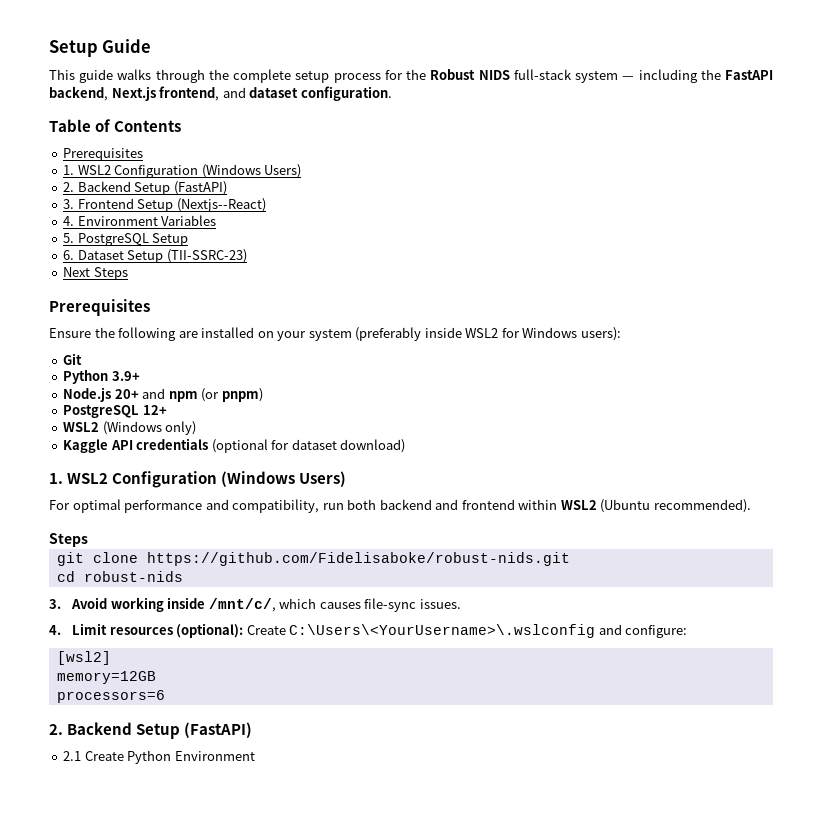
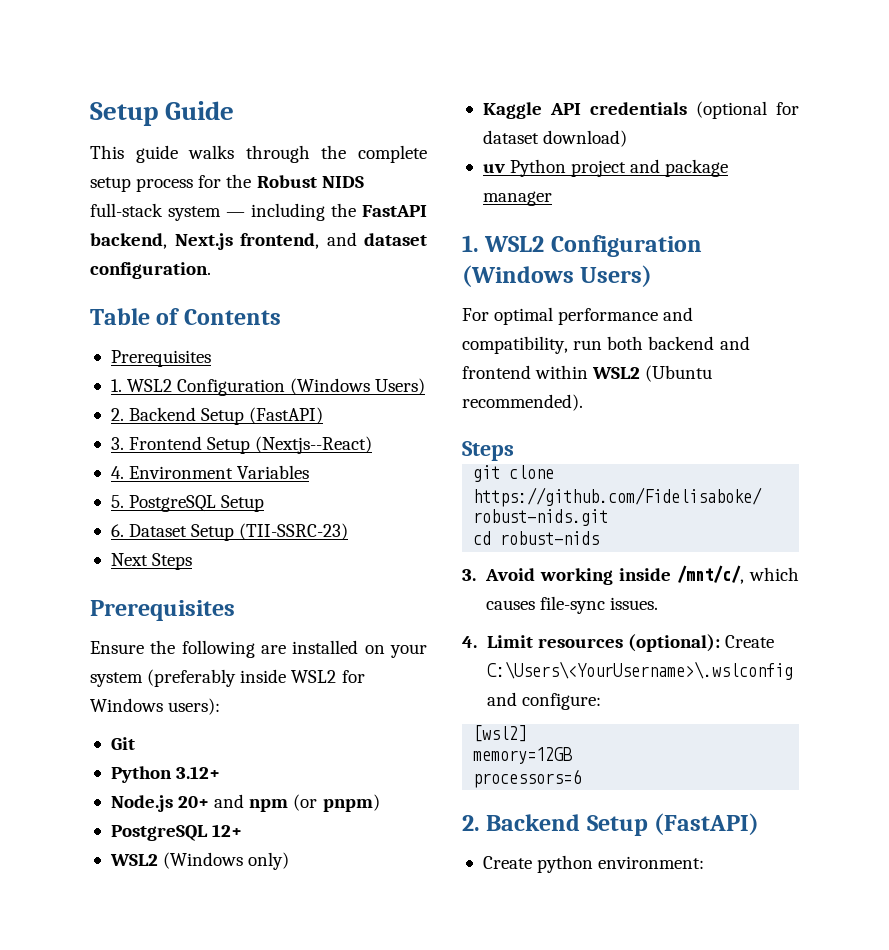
- Python 3.9+
+ Python 3.12+
+ uv Python project and package manager
- 2.1 Create Python Environment
+ Create python environment:

